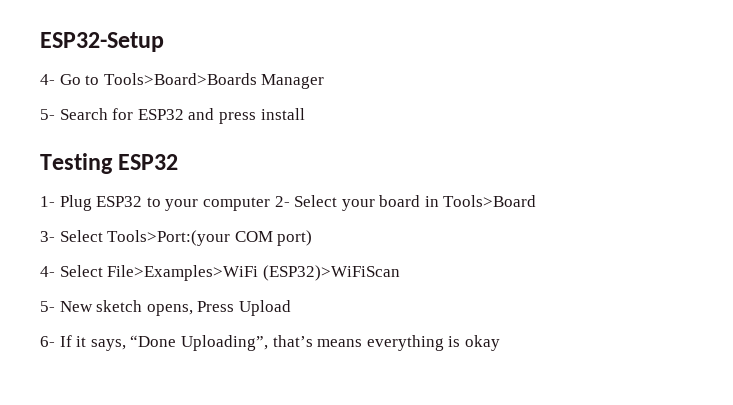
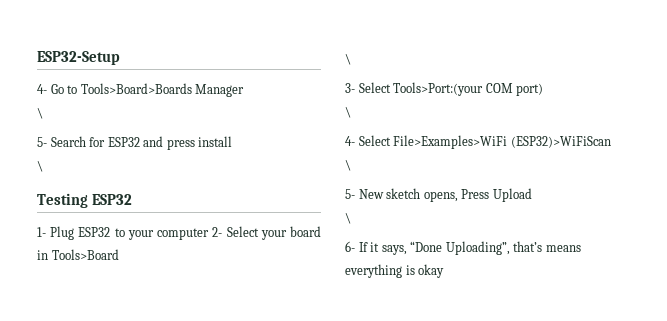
  4- Go to Tools>Board>Boards Manager
+ \
  5- Search for ESP32 and press install
+ \
  1- Plug ESP32 to your computer 2- Select your board in Tools>Board
+ \
  3- Select Tools>Port:(your COM port)
+ \
  4- Select File>Examples>WiFi (ESP32)>WiFiScan
+ \
  5- New sketch opens, Press Upload
+ \

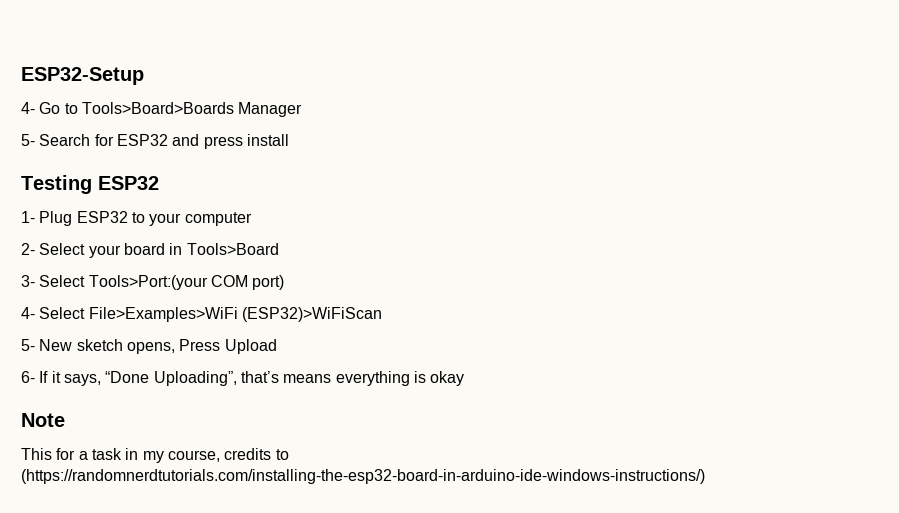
  4- Go to Tools>Board>Boards Manager
- \
  5- Search for ESP32 and press install
- \
- 1- Plug ESP32 to your computer 2- Select your board in Tools>Board
- \
+ 1- Plug ESP32 to your computer
+ 2- Select your board in Tools>Board
  3- Select Tools>Port:(your COM port)
- \
  4- Select File>Examples>WiFi (ESP32)>WiFiScan
- \
  5- New sketch opens, Press Upload
- \
+ Note
+ This for a task in my course, credits to (https://randomnerdtutorials.com/installing-the-esp32-board-in-arduino-ide-windows-instructions/)

